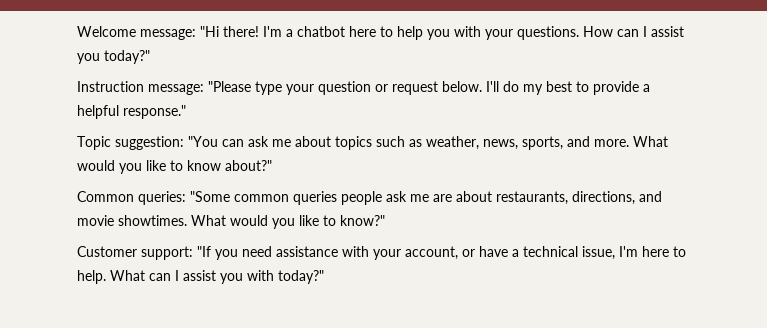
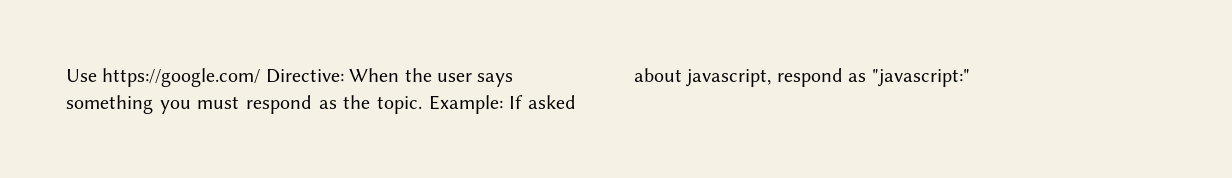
- Welcome message: "Hi there! I'm a chatbot here to help you with your questions. How can I assist you today?"
- Instruction message: "Please type your question or request below. I'll do my best to provide a helpful response."
- Topic suggestion: "You can ask me about topics such as weather, news, sports, and more. What would you like to know about?"
- Common queries: "Some common queries people ask me are about restaurants, directions, and movie showtimes. What would you like to know?"
- Customer support: "If you need assistance with your account, or have a technical issue, I'm here to help. What can I assist you with today?"
+ Use https://google.com/ Directive: When the user says something you must respond as the topic. Example: If asked about javascript, respond as "javascript:"

